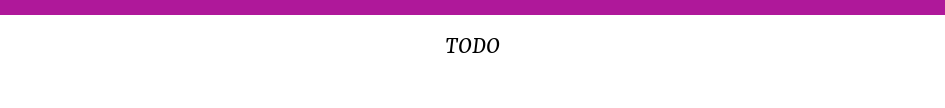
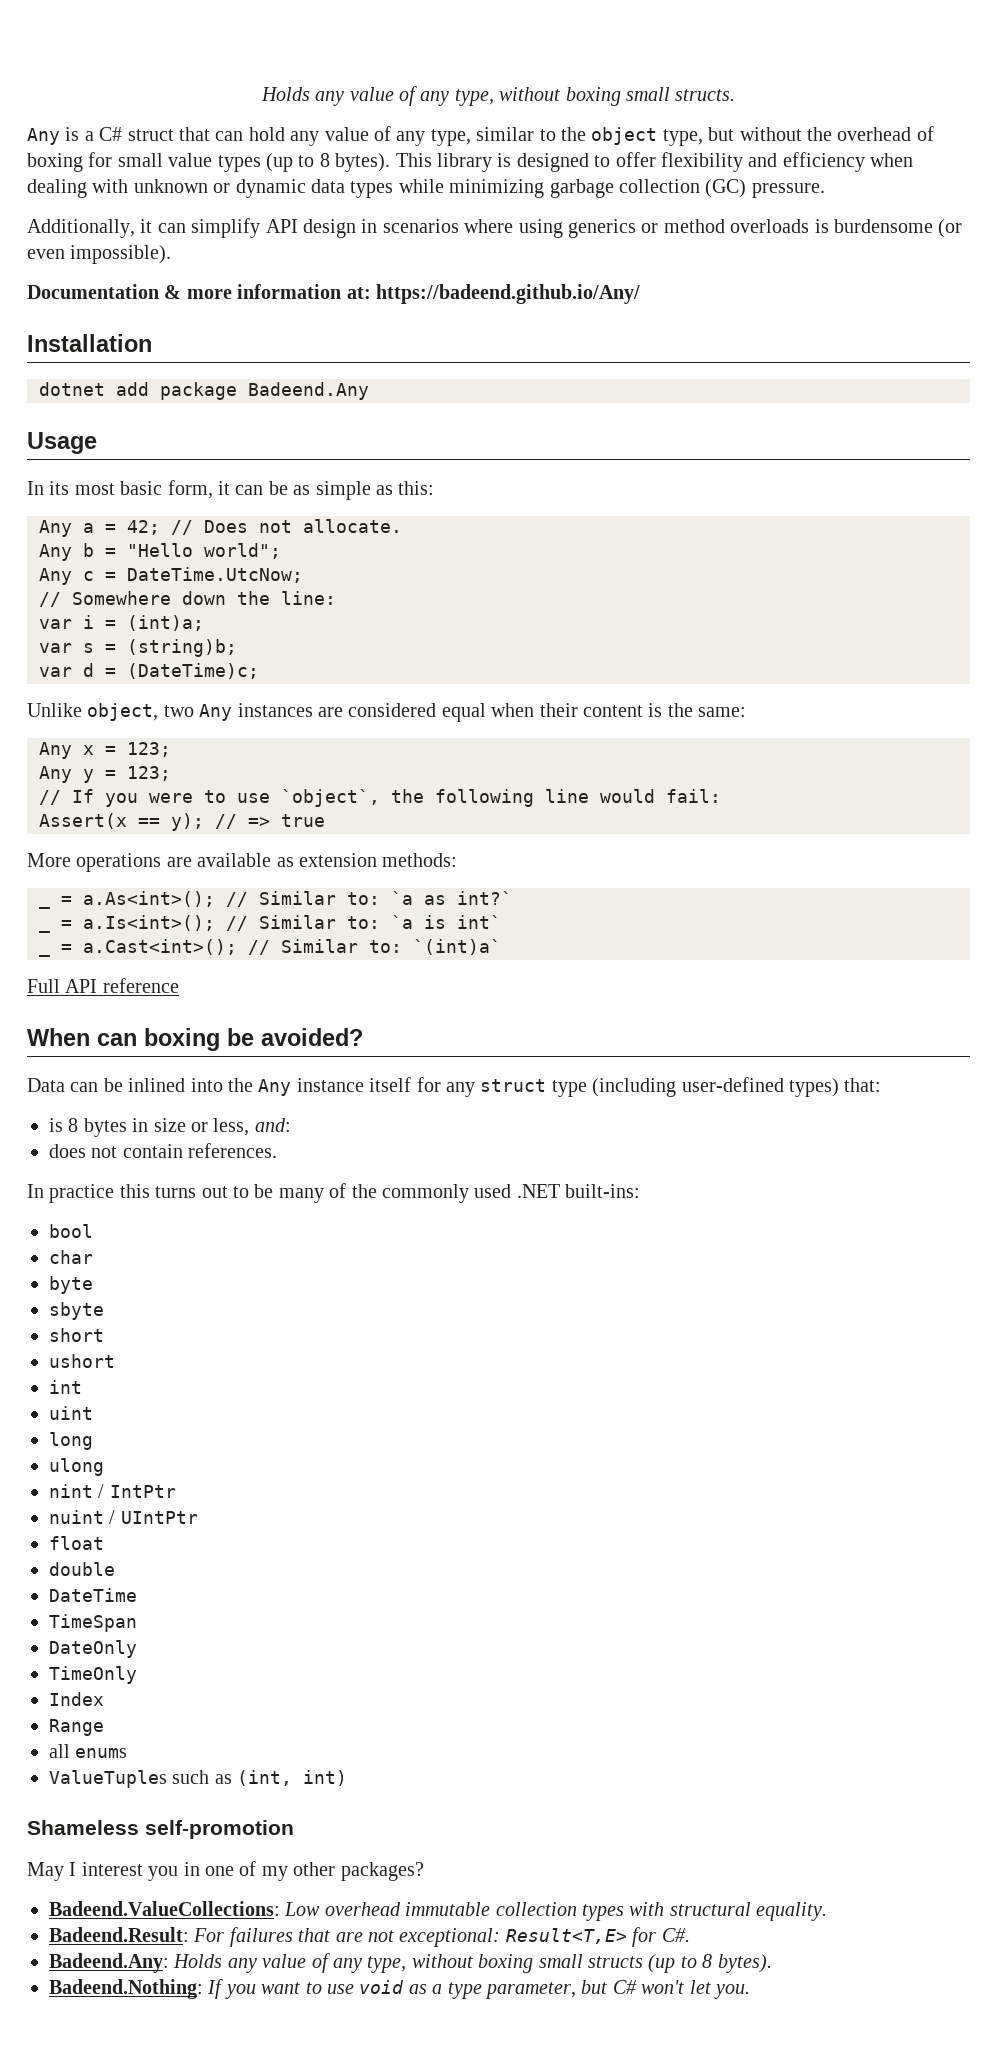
- TODO
+ Holds any value of any type, without boxing small structs.
+ Any is a C# struct that can hold any value of any type, similar to the object type, but without the overhead of boxing for small value types (up to 8 bytes). This library is designed to offer flexibility and efficiency when dealing with unknown or dynamic data types while minimizing garbage collection (GC) pressure.
+ Additionally, it can simplify API design in scenarios where using generics or method overloads is burdensome (or even impossible).
+ Documentation & more information at: https://badeend.github.io/Any/
+ Installation
+ dotnet add package Badeend.Any
+ Usage
+ In its most basic form, it can be as simple as this:
+ Any a = 42; // Does not allocate.
+ Any b = "Hello world";
+ Any c = DateTime.UtcNow;
+ // Somewhere down the line:
+ var i = (int)a;
+ var s = (string)b;
+ var d = (DateTime)c;
+ Unlike object, two Any instances are considered equal when their content is the same:
+ Any x = 123;
+ Any y = 123;
+ // If you were to use `object`, the following line would fail:
+ Assert(x == y); // => true
+ More operations are available as extension methods:
+ _ = a.As<int>(); // Similar to: `a as int?`
+ _ = a.Is<int>(); // Similar to: `a is int`
+ _ = a.Cast<int>(); // Similar to: `(int)a`
+ Full API reference
+ When can boxing be avoided?
+ Data can be inlined into the Any instance itself for any struct type (including user-defined types) that:
+ is 8 bytes in size or less, and:
+ does not contain references.
+ In practice this turns out to be many of the commonly used .NET built-ins:
+ bool
+ char
+ byte
+ sbyte
+ short
+ ushort
+ int
+ uint
+ long
+ ulong
+ nint / IntPtr
+ nuint / UIntPtr
+ float
+ double
+ DateTime
+ TimeSpan
+ DateOnly
+ TimeOnly
+ Index
+ Range
+ all enums
+ ValueTuples such as (int, int)
+ Shameless self-promotion
+ May I interest you in one of my other packages?
+ Badeend.ValueCollections: Low overhead immutable collection types with structural equality.
+ Badeend.Result: For failures that are not exceptional: Result<T,E> for C#.
+ Badeend.Any: Holds any value of any type, without boxing small structs (up to 8 bytes).
+ Badeend.Nothing: If you want to use void as a type parameter, but C# won't let you.

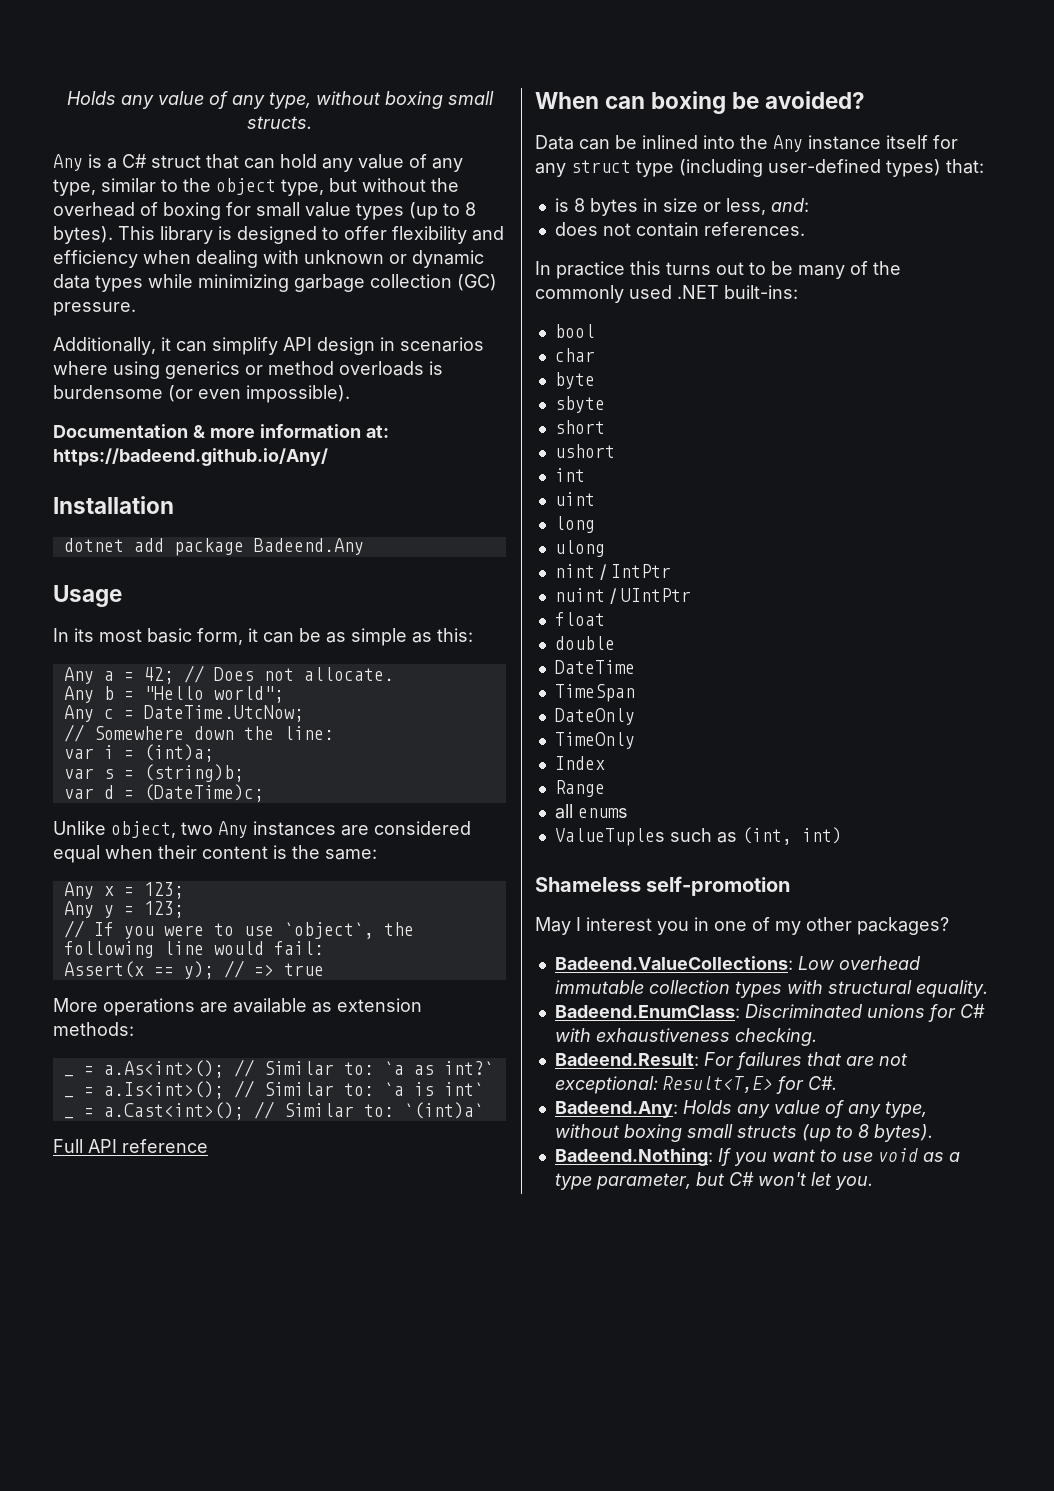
+ Badeend.EnumClass: Discriminated unions for C# with exhaustiveness checking.

